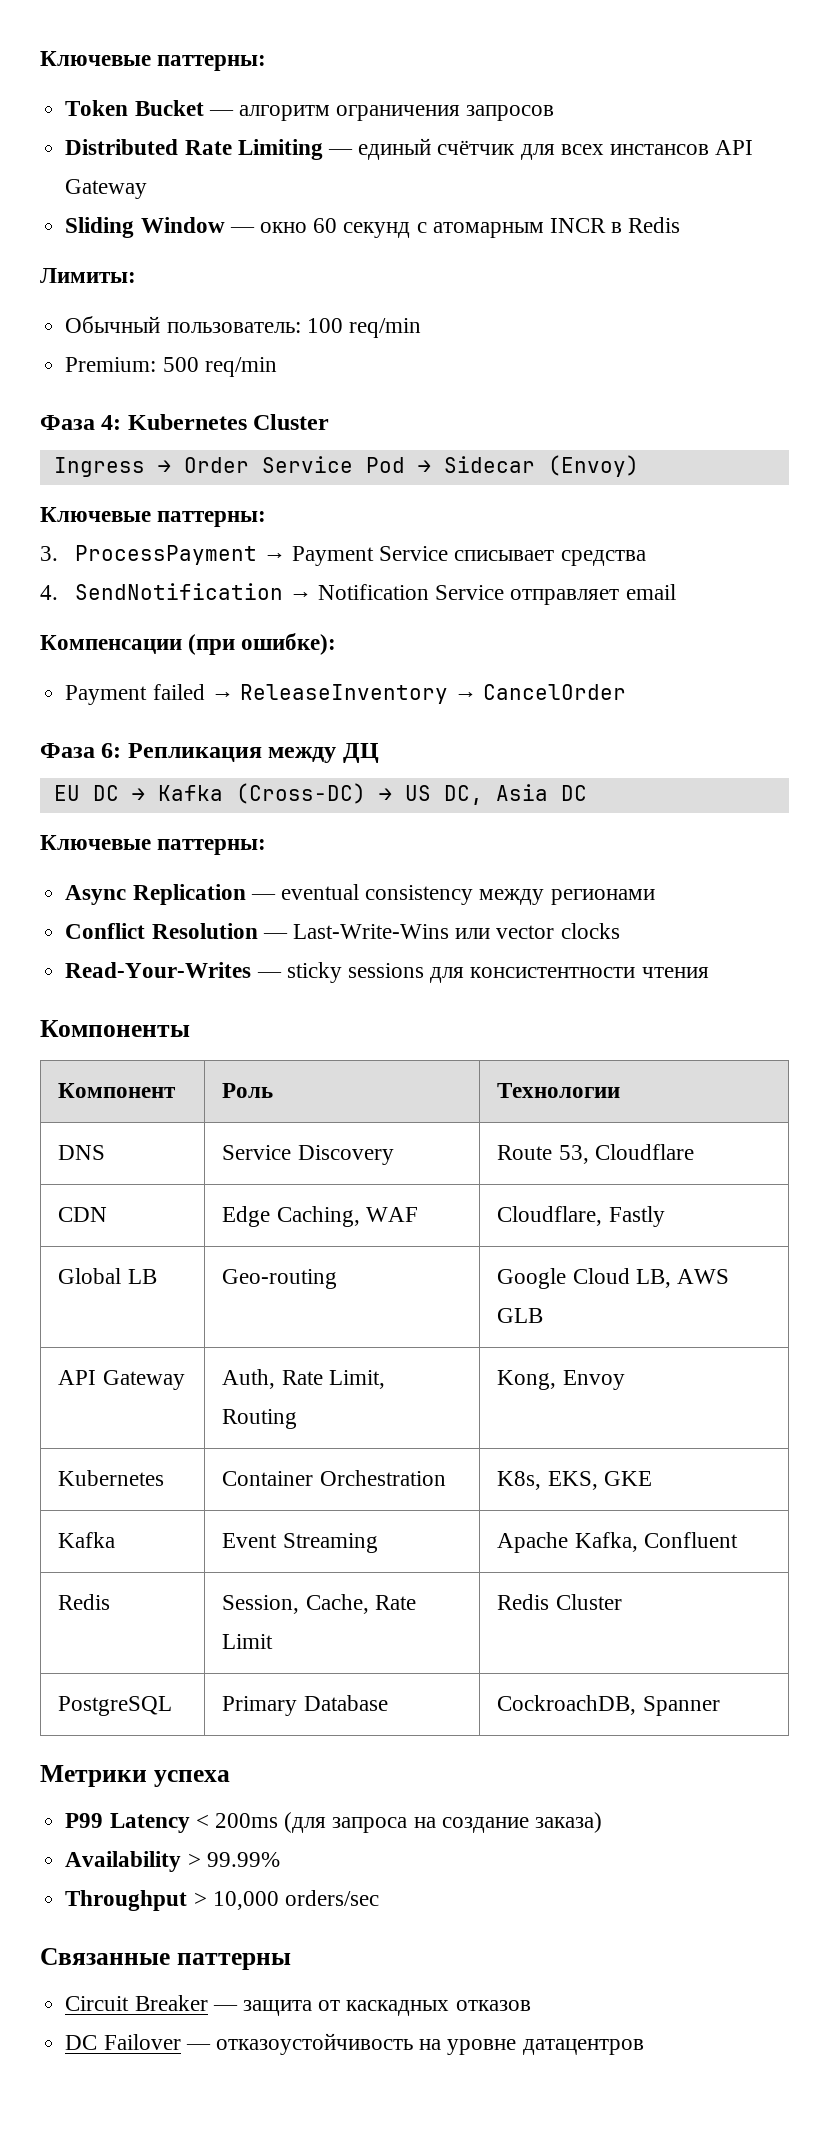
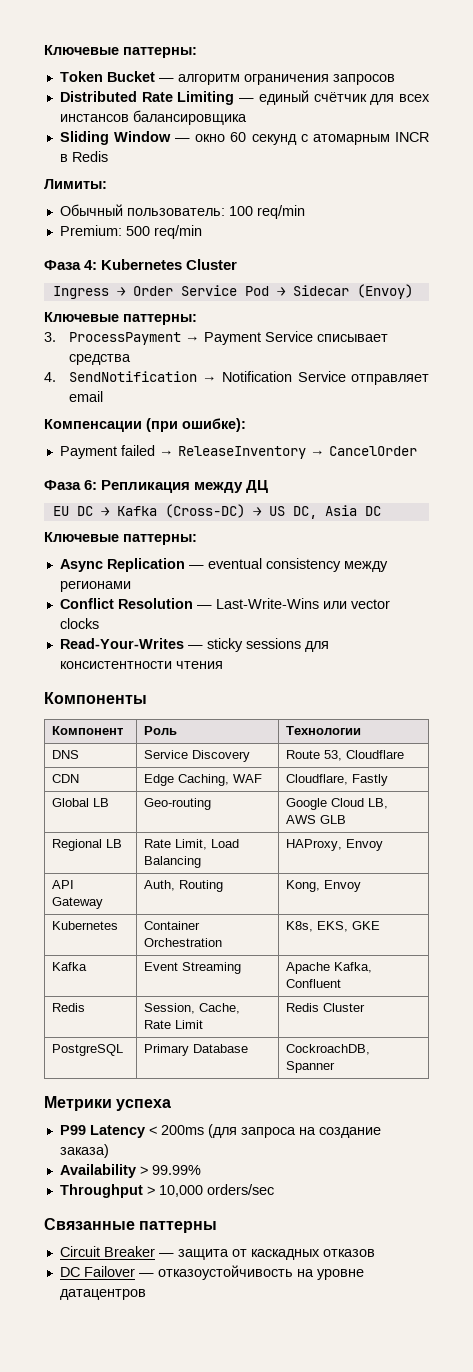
- Distributed Rate Limiting — единый счётчик для всех инстансов API Gateway
+ Distributed Rate Limiting — единый счётчик для всех инстансов балансировщика
+ Regional LB | Rate Limit, Load Balancing | HAProxy, Envoy
- API Gateway | Auth, Rate Limit, Routing | Kong, Envoy
+ API Gateway | Auth, Routing | Kong, Envoy

